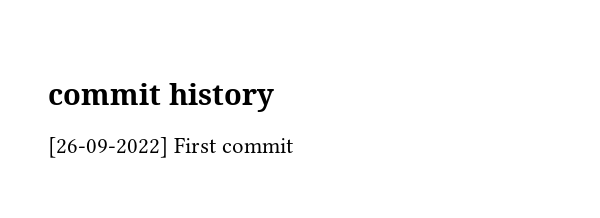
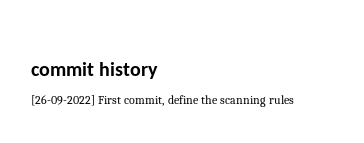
- [26-09-2022] First commit
+ [26-09-2022] First commit, define the scanning rules

